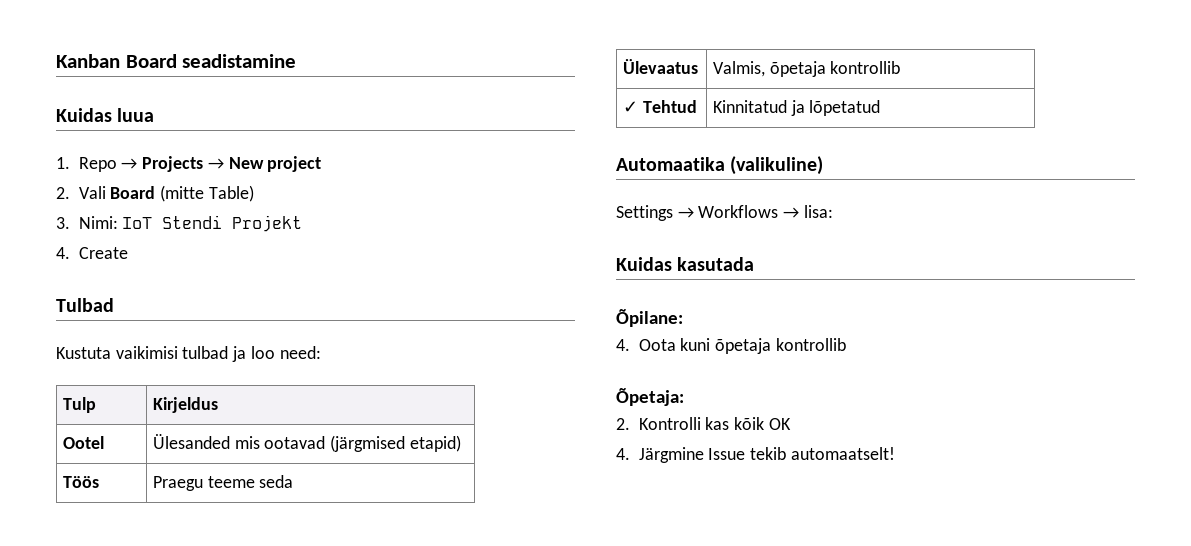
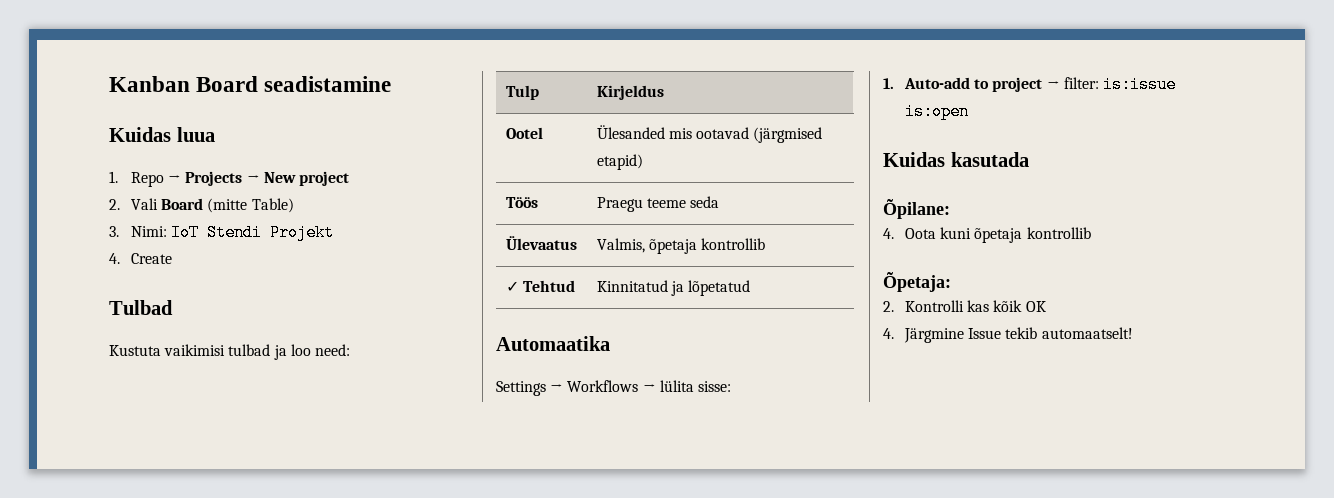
- Automaatika (valikuline)
+ Automaatika
- Settings → Workflows → lisa:
+ Settings → Workflows → lülita sisse:
+ 1. Auto-add to project → filter: is:issue is:open

